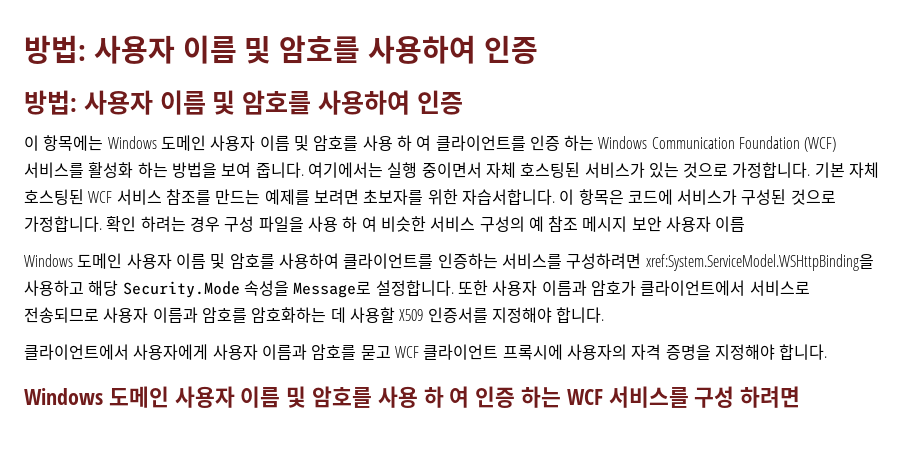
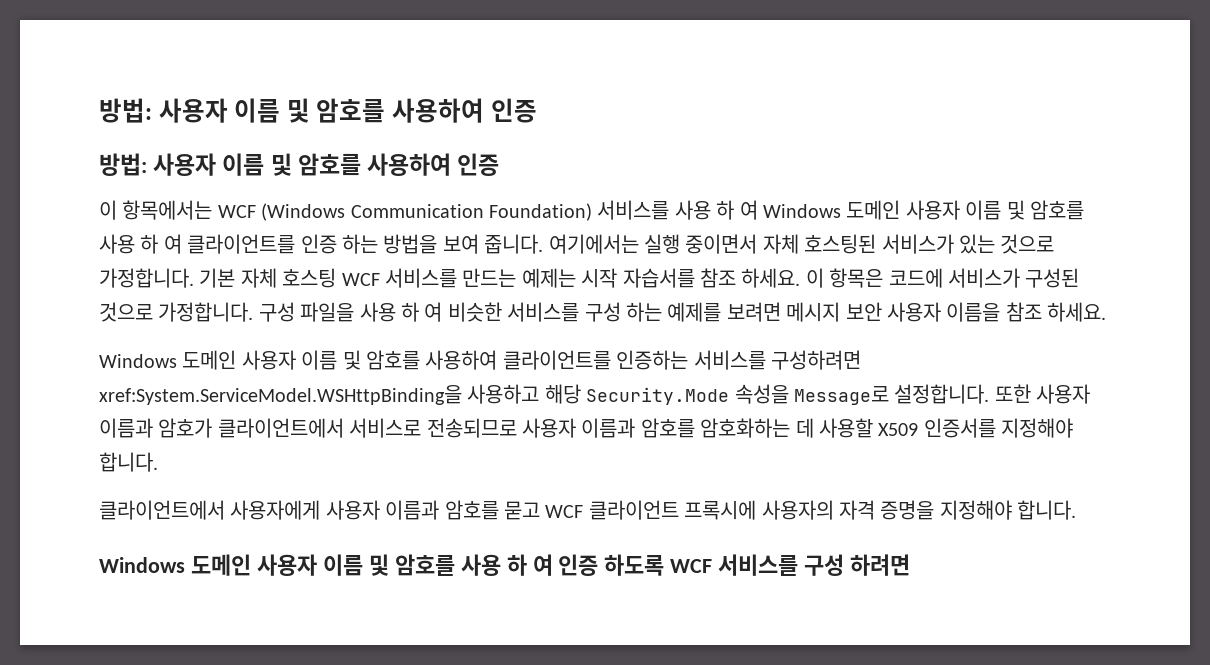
- 이 항목에는 Windows 도메인 사용자 이름 및 암호를 사용 하 여 클라이언트를 인증 하는 Windows Communication Foundation (WCF) 서비스를 활성화 하는 방법을 보여 줍니다.
+ 이 항목에서는 WCF (Windows Communication Foundation) 서비스를 사용 하 여 Windows 도메인 사용자 이름 및 암호를 사용 하 여 클라이언트를 인증 하는 방법을 보여 줍니다.
- 기본 자체 호스팅된 WCF 서비스 참조를 만드는 예제를 보려면 초보자를 위한 자습서합니다.
+ 기본 자체 호스팅 WCF 서비스를 만드는 예제는 시작 자습서를 참조 하세요.
- 확인 하려는 경우 구성 파일을 사용 하 여 비슷한 서비스 구성의 예 참조 메시지 보안 사용자 이름
+ 구성 파일을 사용 하 여 비슷한 서비스를 구성 하는 예제를 보려면 메시지 보안 사용자 이름을 참조 하세요.
- Windows 도메인 사용자 이름 및 암호를 사용 하 여 인증 하는 WCF 서비스를 구성 하려면
+ Windows 도메인 사용자 이름 및 암호를 사용 하 여 인증 하도록 WCF 서비스를 구성 하려면

